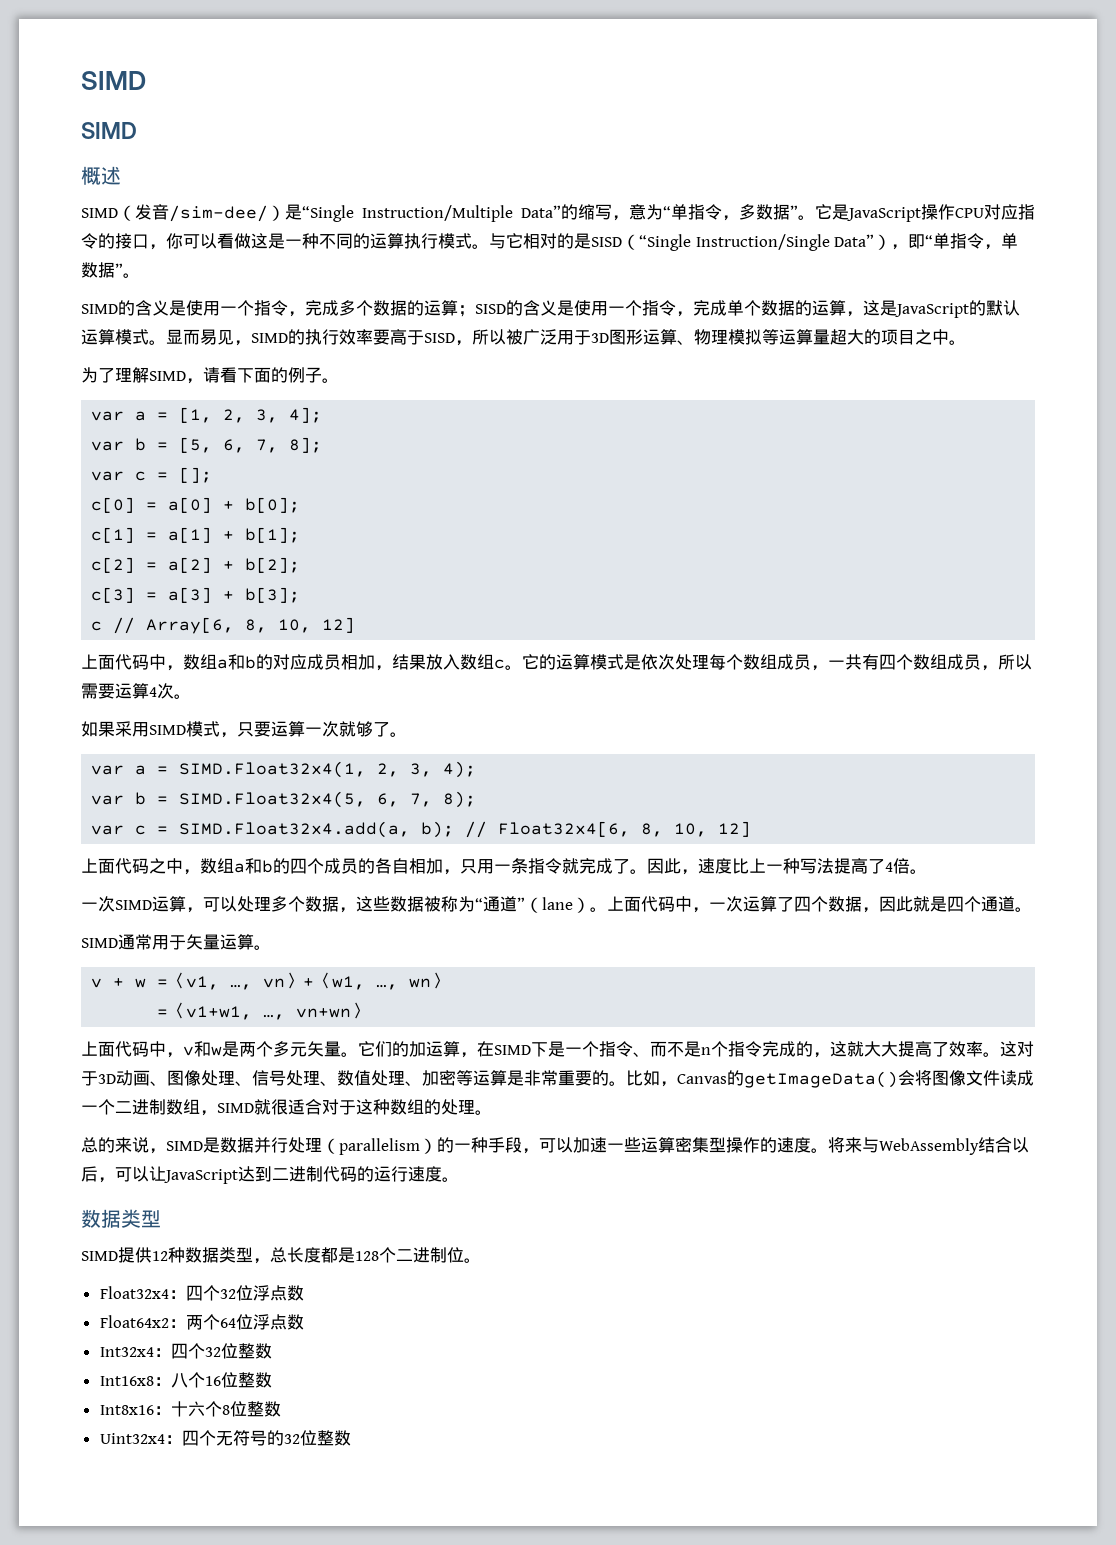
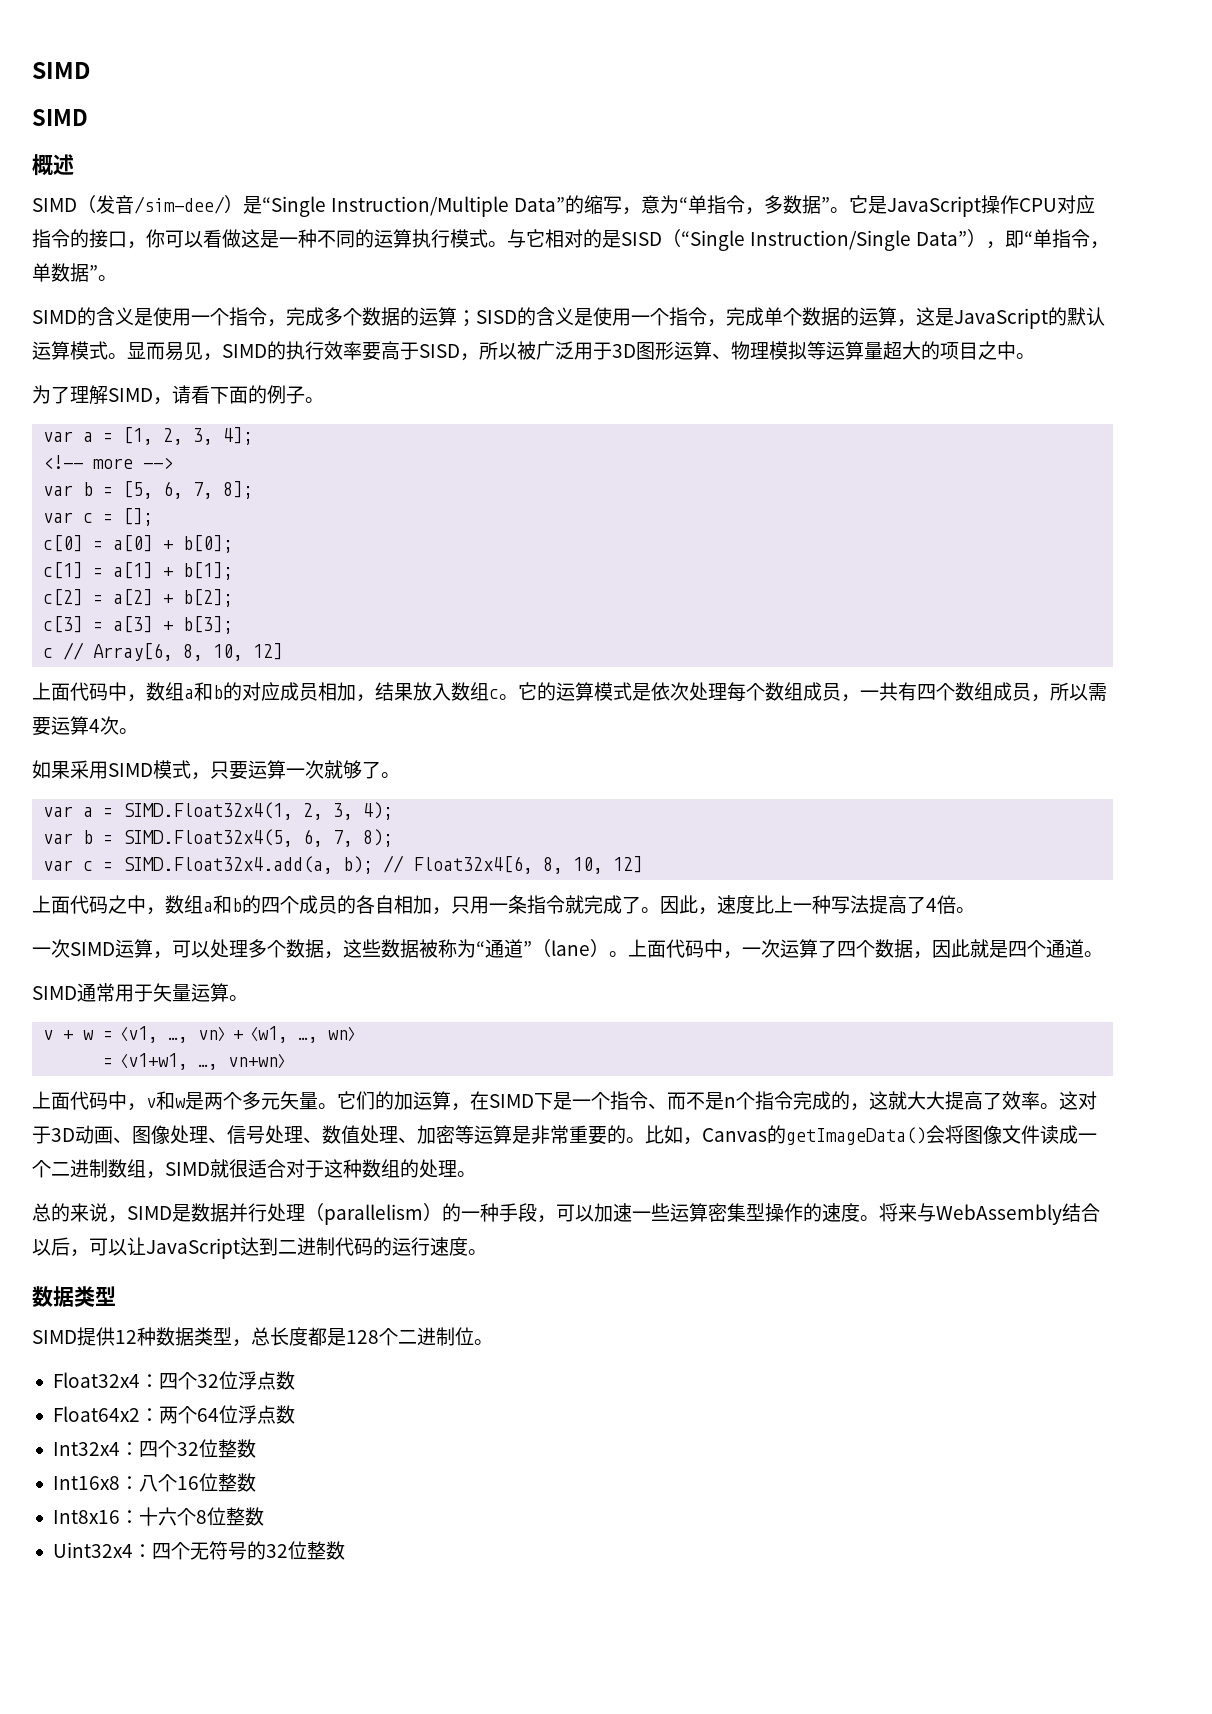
+ <!-- more -->

